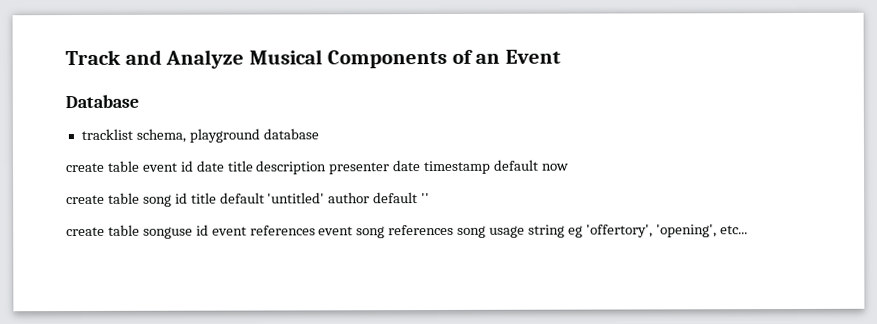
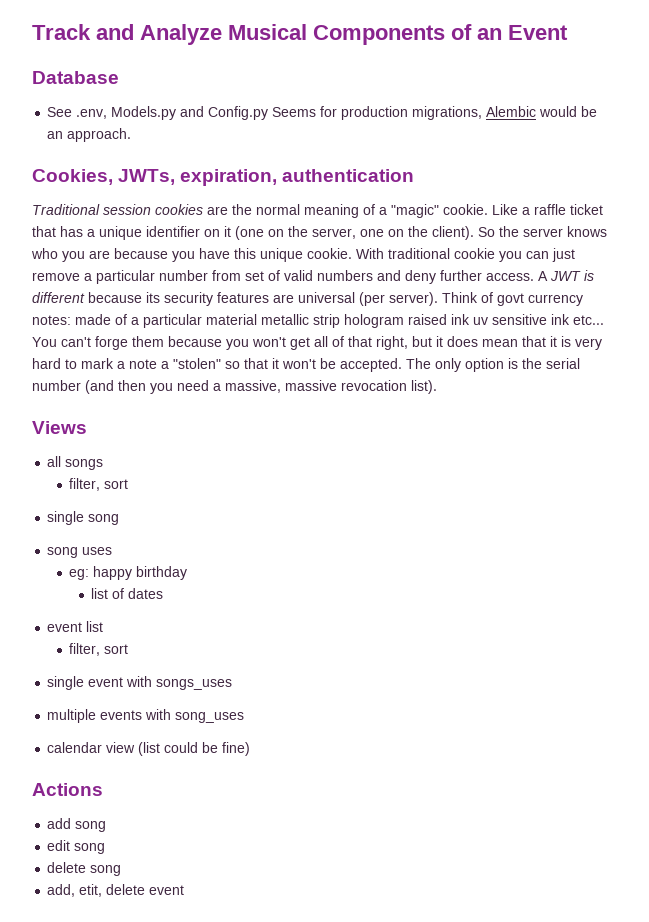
- tracklist schema, playground database
- create table event id date title description presenter date timestamp default now
- create table song id title default 'untitled' author default ''
- create table songuse id event references event song references song usage string eg 'offertory', 'opening', etc...
+ See .env, Models.py and Config.py Seems for production migrations, Alembic would be an approach.
+ Cookies, JWTs, expiration, authentication
+ Traditional session cookies are the normal meaning of a "magic" cookie. Like a raffle ticket that has a unique identifier on it (one on the server, one on the client). So the server knows who you are because you have this unique cookie. With traditional cookie you can just remove a particular number from set of valid numbers and deny further access. A JWT is different because its security features are universal (per server). Think of govt currency notes: made of a particular material metallic strip hologram raised ink uv sensitive ink etc... You can't forge them because you won't get all of that right, but it does mean that it is very hard to mark a note a "stolen" so that it won't be accepted. The only option is the serial number (and then you need a massive, massive revocation list).
+ Views
+ all songs
+ filter, sort
+ single song
+ song uses
+ eg: happy birthday
+ list of dates
+ event list
+ filter, sort
+ single event with songs_uses
+ multiple events with song_uses
+ calendar view (list could be fine)
+ Actions
+ add song
+ edit song
+ delete song
+ add, etit, delete event

